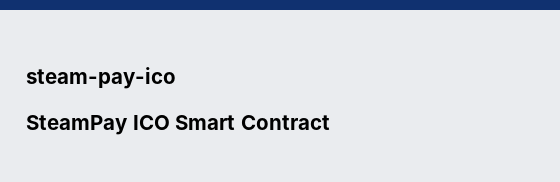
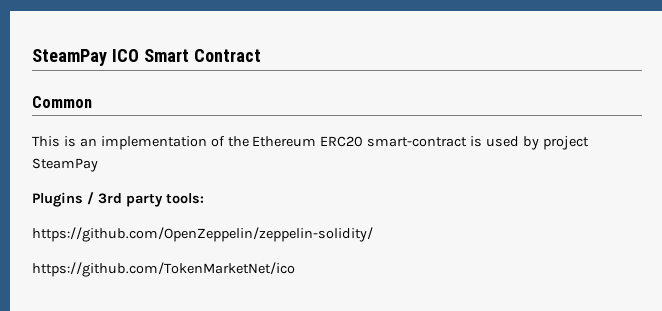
- steam-pay-ico
+ Common
+ This is an implementation of the Ethereum ERC20 smart-contract is used by project SteamPay
+ Plugins / 3rd party tools:
+ https://github.com/OpenZeppelin/zeppelin-solidity/
+ https://github.com/TokenMarketNet/ico

